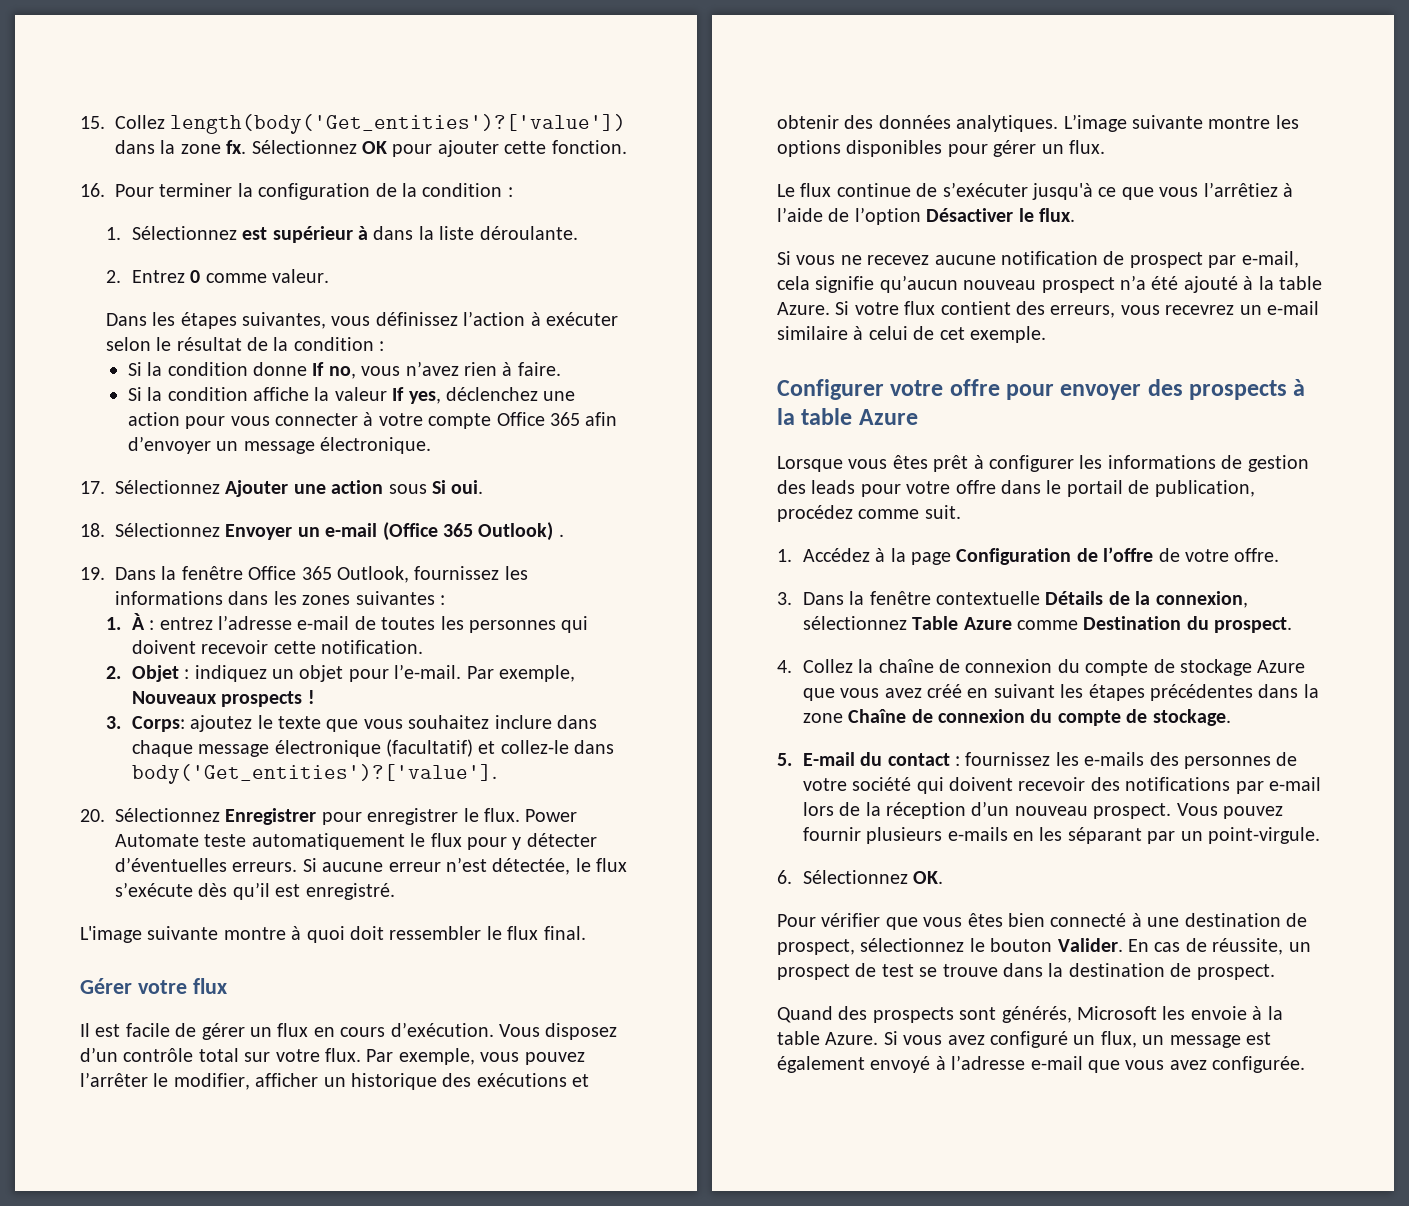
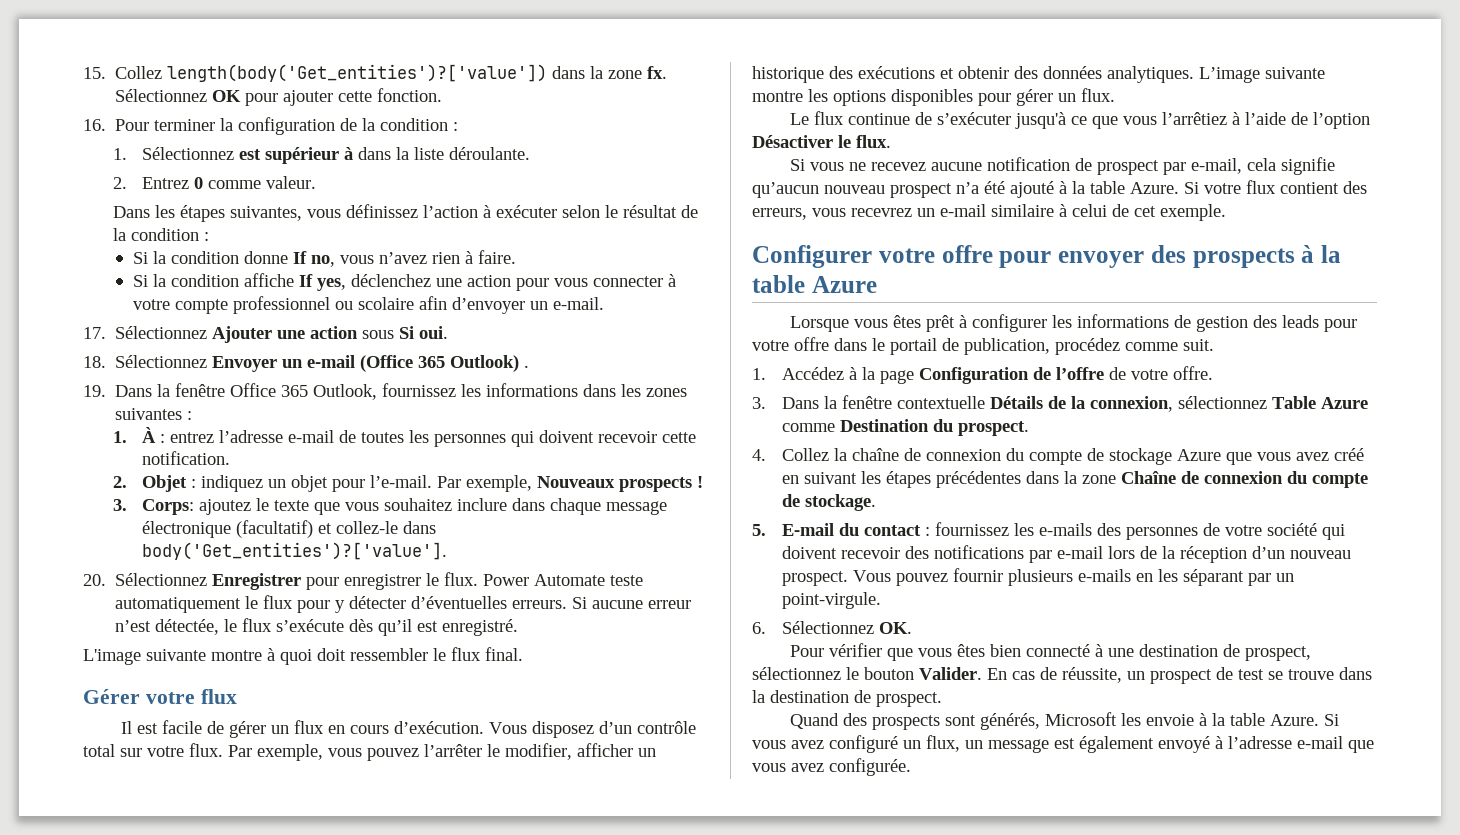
- Si la condition affiche la valeur If yes, déclenchez une action pour vous connecter à votre compte Office 365 afin d’envoyer un message électronique.
+ Si la condition affiche If yes, déclenchez une action pour vous connecter à votre compte professionnel ou scolaire afin d’envoyer un e-mail.

